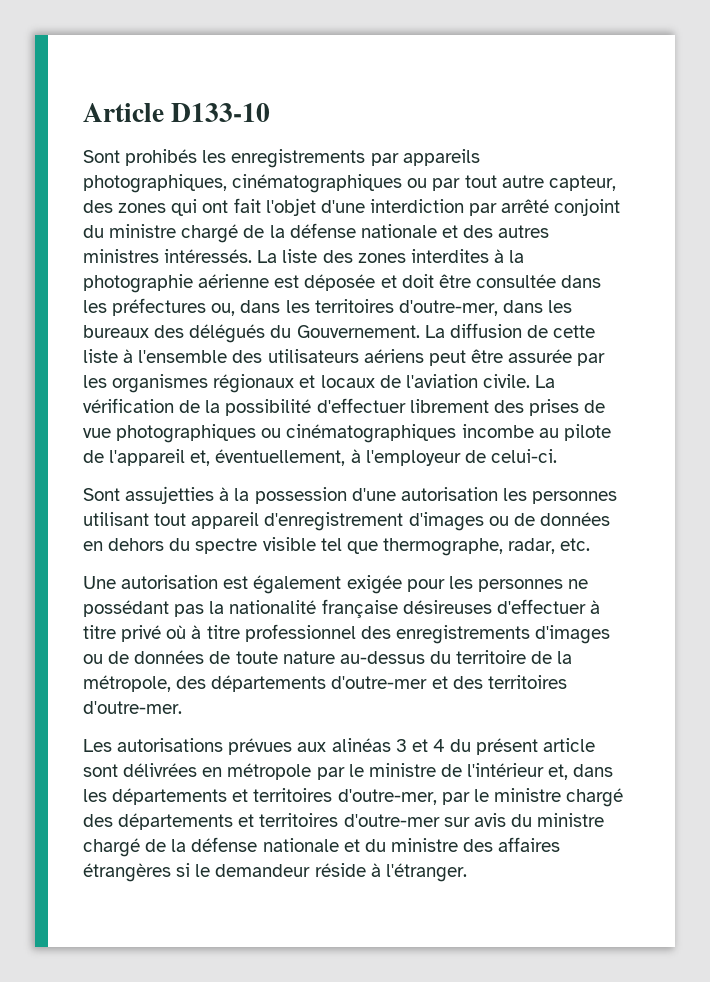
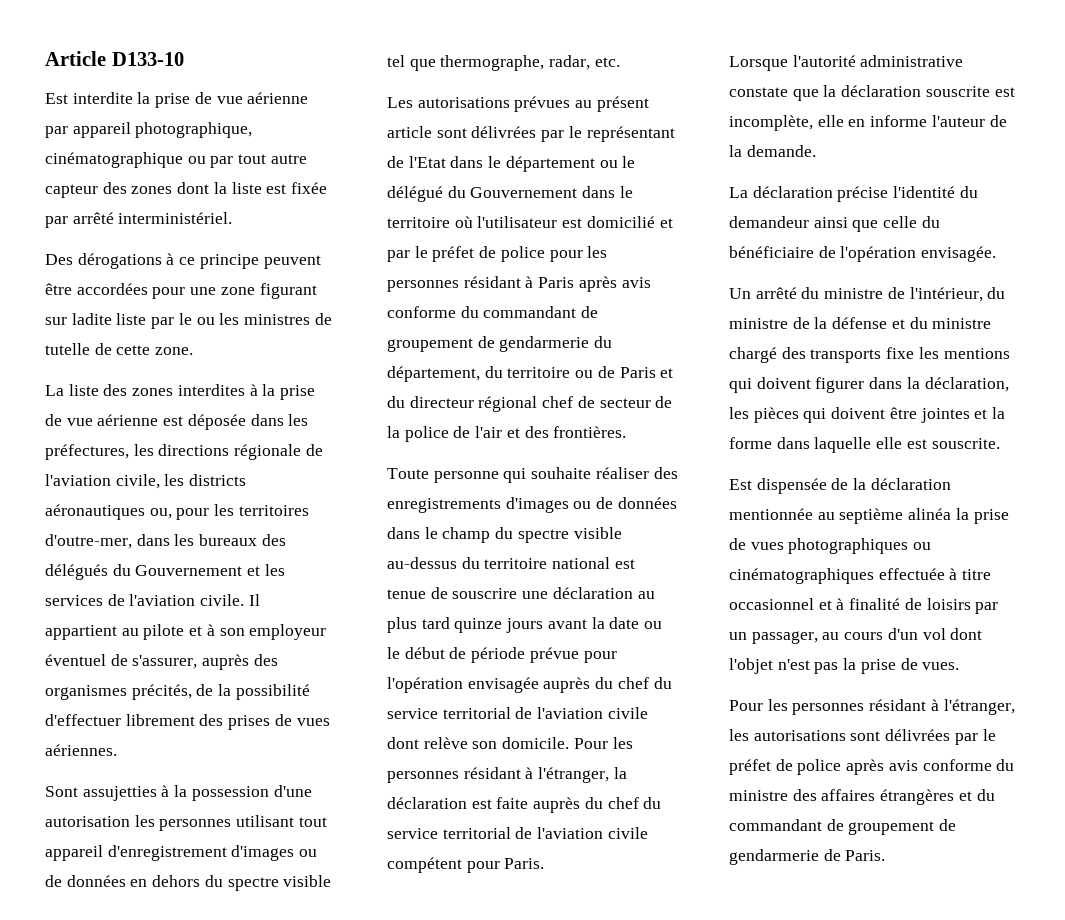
- Sont prohibés les enregistrements par appareils photographiques, cinématographiques ou par tout autre capteur, des zones qui ont fait l'objet d'une interdiction par arrêté conjoint du ministre chargé de la défense nationale et des autres ministres intéressés. La liste des zones interdites à la photographie aérienne est déposée et doit être consultée dans les préfectures ou, dans les territoires d'outre-mer, dans les bureaux des délégués du Gouvernement. La diffusion de cette liste à l'ensemble des utilisateurs aériens peut être assurée par les organismes régionaux et locaux de l'aviation civile. La vérification de la possibilité d'effectuer librement des prises de vue photographiques ou cinématographiques incombe au pilote de l'appareil et, éventuellement, à l'employeur de celui-ci.
+ Est interdite la prise de vue aérienne par appareil photographique, cinématographique ou par tout autre capteur des zones dont la liste est fixée par arrêté interministériel.
+ Des dérogations à ce principe peuvent être accordées pour une zone figurant sur ladite liste par le ou les ministres de tutelle de cette zone.
+ La liste des zones interdites à la prise de vue aérienne est déposée dans les préfectures, les directions régionale de l'aviation civile, les districts aéronautiques ou, pour les territoires d'outre-mer, dans les bureaux des délégués du Gouvernement et les services de l'aviation civile. Il appartient au pilote et à son employeur éventuel de s'assurer, auprès des organismes précités, de la possibilité d'effectuer librement des prises de vues aériennes.
- Une autorisation est également exigée pour les personnes ne possédant pas la nationalité française désireuses d'effectuer à titre privé où à titre professionnel des enregistrements d'images ou de données de toute nature au-dessus du territoire de la métropole, des départements d'outre-mer et des territoires d'outre-mer.
- Les autorisations prévues aux alinéas 3 et 4 du présent article sont délivrées en métropole par le ministre de l'intérieur et, dans les départements et territoires d'outre-mer, par le ministre chargé des départements et territoires d'outre-mer sur avis du ministre chargé de la défense nationale et du ministre des affaires étrangères si le demandeur réside à l'étranger.
+ Les autorisations prévues au présent article sont délivrées par le représentant de l'Etat dans le département ou le délégué du Gouvernement dans le territoire où l'utilisateur est domicilié et par le préfet de police pour les personnes résidant à Paris après avis conforme du commandant de groupement de gendarmerie du département, du territoire ou de Paris et du directeur régional chef de secteur de la police de l'air et des frontières.
+ Toute personne qui souhaite réaliser des enregistrements d'images ou de données dans le champ du spectre visible au-dessus du territoire national est tenue de souscrire une déclaration au plus tard quinze jours avant la date ou le début de période prévue pour l'opération envisagée auprès du chef du service territorial de l'aviation civile dont relève son domicile. Pour les personnes résidant à l'étranger, la déclaration est faite auprès du chef du service territorial de l'aviation civile compétent pour Paris.
+ Lorsque l'autorité administrative constate que la déclaration souscrite est incomplète, elle en informe l'auteur de la demande.
+ La déclaration précise l'identité du demandeur ainsi que celle du bénéficiaire de l'opération envisagée.
+ Un arrêté du ministre de l'intérieur, du ministre de la défense et du ministre chargé des transports fixe les mentions qui doivent figurer dans la déclaration, les pièces qui doivent être jointes et la forme dans laquelle elle est souscrite.
+ Est dispensée de la déclaration mentionnée au septième alinéa la prise de vues photographiques ou cinématographiques effectuée à titre occasionnel et à finalité de loisirs par un passager, au cours d'un vol dont l'objet n'est pas la prise de vues.
+ Pour les personnes résidant à l'étranger, les autorisations sont délivrées par le préfet de police après avis conforme du ministre des affaires étrangères et du commandant de groupement de gendarmerie de Paris.

